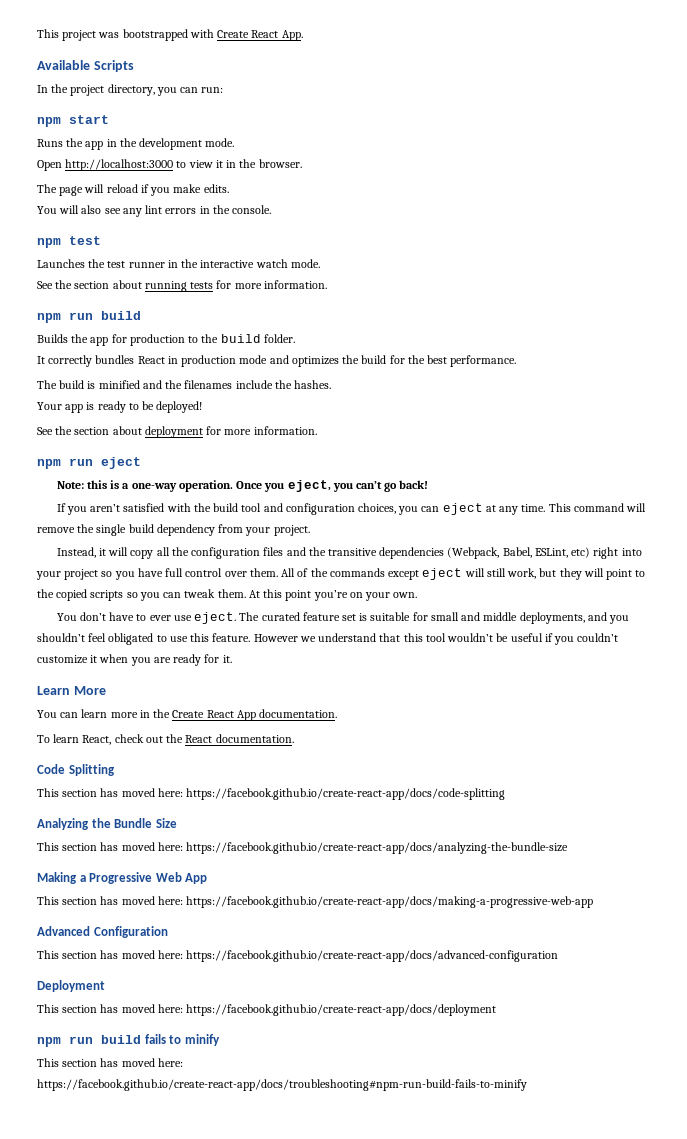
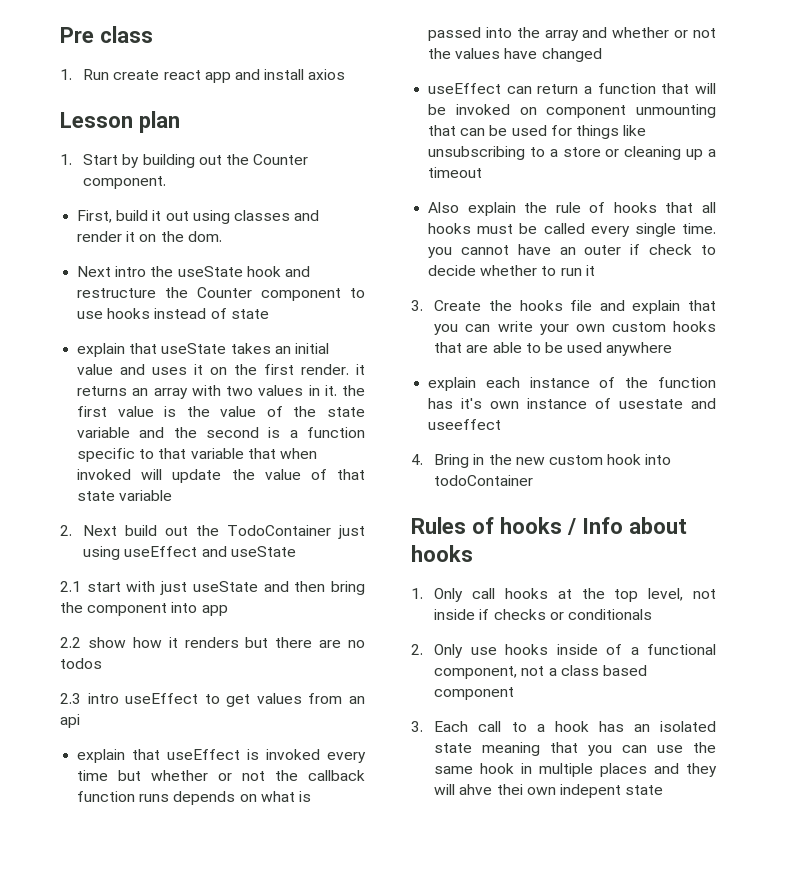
- This project was bootstrapped with Create React App.
- Available Scripts
- In the project directory, you can run:
- npm start
- Runs the app in the development mode.
- Open http://localhost:3000 to view it in the browser.
- The page will reload if you make edits.
- You will also see any lint errors in the console.
- npm test
- Launches the test runner in the interactive watch mode.
- See the section about running tests for more information.
- npm run build
- Builds the app for production to the build folder.
- It correctly bundles React in production mode and optimizes the build for the best performance.
- The build is minified and the filenames include the hashes.
- Your app is ready to be deployed!
- See the section about deployment for more information.
- npm run eject
- Note: this is a one-way operation. Once you eject, you can’t go back!
- If you aren’t satisfied with the build tool and configuration choices, you can eject at any time. This command will remove the single build dependency from your project.
- Instead, it will copy all the configuration files and the transitive dependencies (Webpack, Babel, ESLint, etc) right into your project so you have full control over them. All of the commands except eject will still work, but they will point to the copied scripts so you can tweak them. At this point you’re on your own.
- You don’t have to ever use eject. The curated feature set is suitable for small and middle deployments, and you shouldn’t feel obligated to use this feature. However we understand that this tool wouldn’t be useful if you couldn’t customize it when you are ready for it.
- Learn More
- You can learn more in the Create React App documentation.
- To learn React, check out the React documentation.
- Code Splitting
- This section has moved here: https://facebook.github.io/create-react-app/docs/code-splitting
- Analyzing the Bundle Size
- This section has moved here: https://facebook.github.io/create-react-app/docs/analyzing-the-bundle-size
- Making a Progressive Web App
- This section has moved here: https://facebook.github.io/create-react-app/docs/making-a-progressive-web-app
- Advanced Configuration
- This section has moved here: https://facebook.github.io/create-react-app/docs/advanced-configuration
- Deployment
- This section has moved here: https://facebook.github.io/create-react-app/docs/deployment
- npm run build fails to minify
- This section has moved here: https://facebook.github.io/create-react-app/docs/troubleshooting#npm-run-build-fails-to-minify
+ Pre class
+ 1. Run create react app and install axios
+ Lesson plan
+ 1. Start by building out the Counter component.
+ First, build it out using classes and render it on the dom.
+ Next intro the useState hook and restructure the Counter component to use hooks instead of state
+ explain that useState takes an initial value and uses it on the first render. it returns an array with two values in it. the first value is the value of the state variable and the second is a function specific to that variable that when invoked will update the value of that state variable
+ 2. Next build out the TodoContainer just using useEffect and useState
+ 2.1 start with just useState and then bring the component into app
+ 2.2 show how it renders but there are no todos
+ 2.3 intro useEffect to get values from an api
+ explain that useEffect is invoked every time but whether or not the callback function runs depends on what is passed into the array and whether or not the values have changed
+ useEffect can return a function that will be invoked on component unmounting that can be used for things like unsubscribing to a store or cleaning up a timeout
+ Also explain the rule of hooks that all hooks must be called every single time. you cannot have an outer if check to decide whether to run it
+ 3. Create the hooks file and explain that you can write your own custom hooks that are able to be used anywhere
+ explain each instance of the function has it's own instance of usestate and useeffect
+ 4. Bring in the new custom hook into todoContainer
+ Rules of hooks / Info about hooks
+ 1. Only call hooks at the top level, not inside if checks or conditionals
+ 2. Only use hooks inside of a functional component, not a class based component
+ 3. Each call to a hook has an isolated state meaning that you can use the same hook in multiple places and they will ahve thei own indepent state

